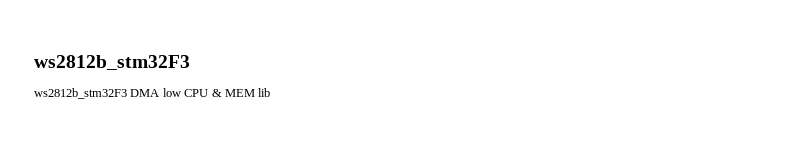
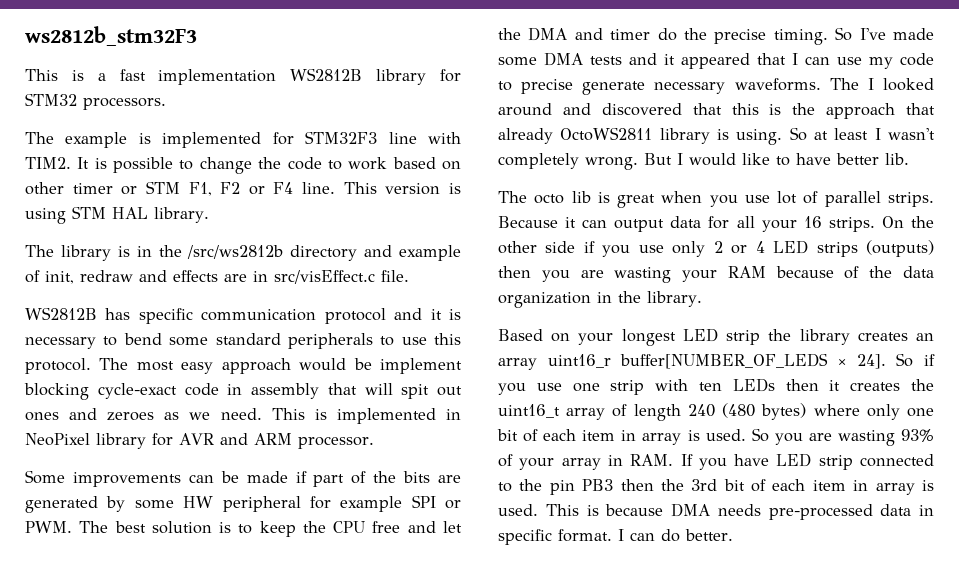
- ws2812b_stm32F3 DMA low CPU & MEM lib
+ This is a fast implementation WS2812B library for STM32 processors.
+ The example is implemented for STM32F3 line with TIM2. It is possible to change the code to work based on other timer or STM F1, F2 or F4 line. This version is using STM HAL library.
+ The library is in the /src/ws2812b directory and example of init, redraw and effects are in src/visEffect.c file.
+ WS2812B has specific communication protocol and it is necessary to bend some standard peripherals to use this protocol. The most easy approach would be implement blocking cycle-exact code in assembly that will spit out ones and zeroes as we need. This is implemented in NeoPixel library for AVR and ARM processor.
+ Some improvements can be made if part of the bits are generated by some HW peripheral for example SPI or PWM. The best solution is to keep the CPU free and let the DMA and timer do the precise timing. So I've made some DMA tests and it appeared that I can use my code to precise generate necessary waveforms. The I looked around and discovered that this is the approach that already OctoWS2811 library is using. So at least I wasn't completely wrong. But I would like to have better lib.
+ The octo lib is great when you use lot of parallel strips. Because it can output data for all your 16 strips. On the other side if you use only 2 or 4 LED strips (outputs) then you are wasting your RAM because of the data organization in the library.
+ Based on your longest LED strip the library creates an array uint16_r buffer[NUMBER_OF_LEDS × 24]. So if you use one strip with ten LEDs then it creates the uint16_t array of length 240 (480 bytes) where only one bit of each item in array is used. So you are wasting 93% of your array in RAM. If you have LED strip connected to the pin PB3 then the 3rd bit of each item in array is used. This is because DMA needs pre-processed data in specific format. I can do better.

